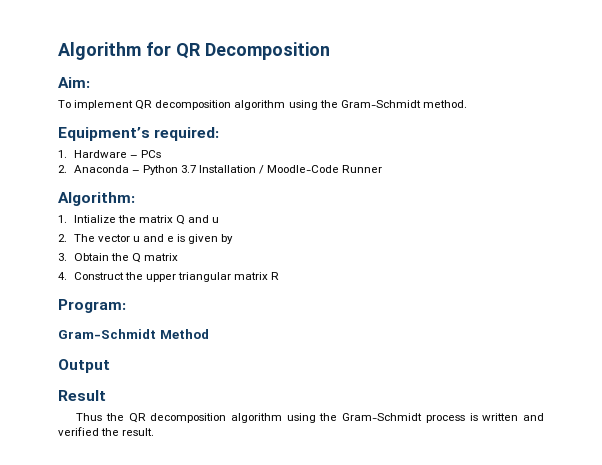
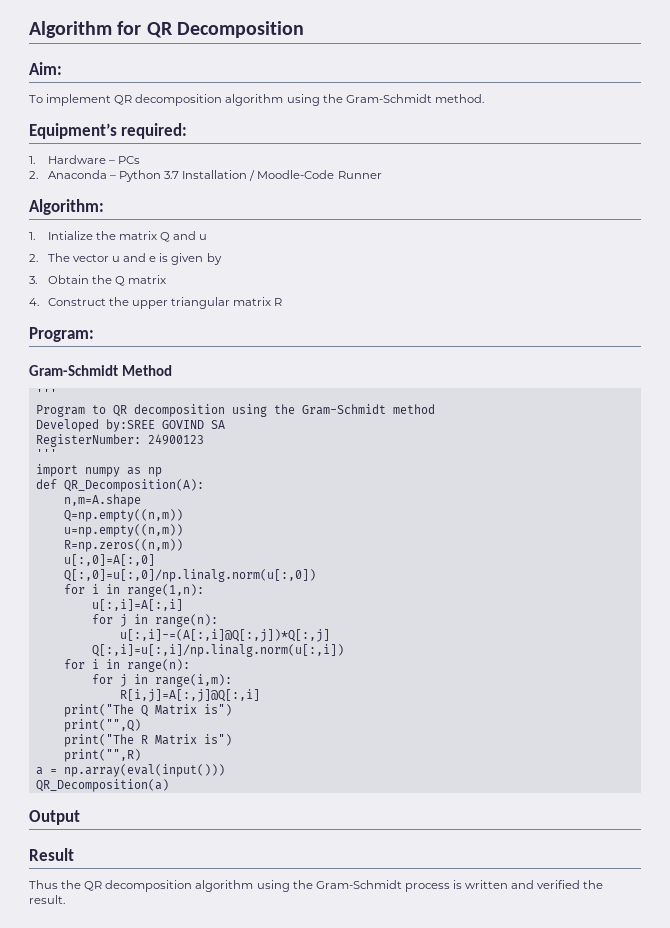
  Gram-Schmidt Method
+ '''
+ Program to QR decomposition using the Gram-Schmidt method
+ Developed by:SREE GOVIND SA
+ RegisterNumber: 24900123
+ '''
+ import numpy as np
+ def QR_Decomposition(A):
+ n,m=A.shape
+ Q=np.empty((n,m))
+ u=np.empty((n,m))
+ R=np.zeros((n,m))
+ u[:,0]=A[:,0]
+ Q[:,0]=u[:,0]/np.linalg.norm(u[:,0])
+ for i in range(1,n):
+ u[:,i]=A[:,i]
+ for j in range(n):
+ u[:,i]-=(A[:,i]@Q[:,j])*Q[:,j]
+ Q[:,i]=u[:,i]/np.linalg.norm(u[:,i])
+ for i in range(n):
+ for j in range(i,m):
+ R[i,j]=A[:,j]@Q[:,i]
+ print("The Q Matrix is")
+ print("",Q)
+ print("The R Matrix is")
+ print("",R)
+ a = np.array(eval(input()))
+ QR_Decomposition(a)

